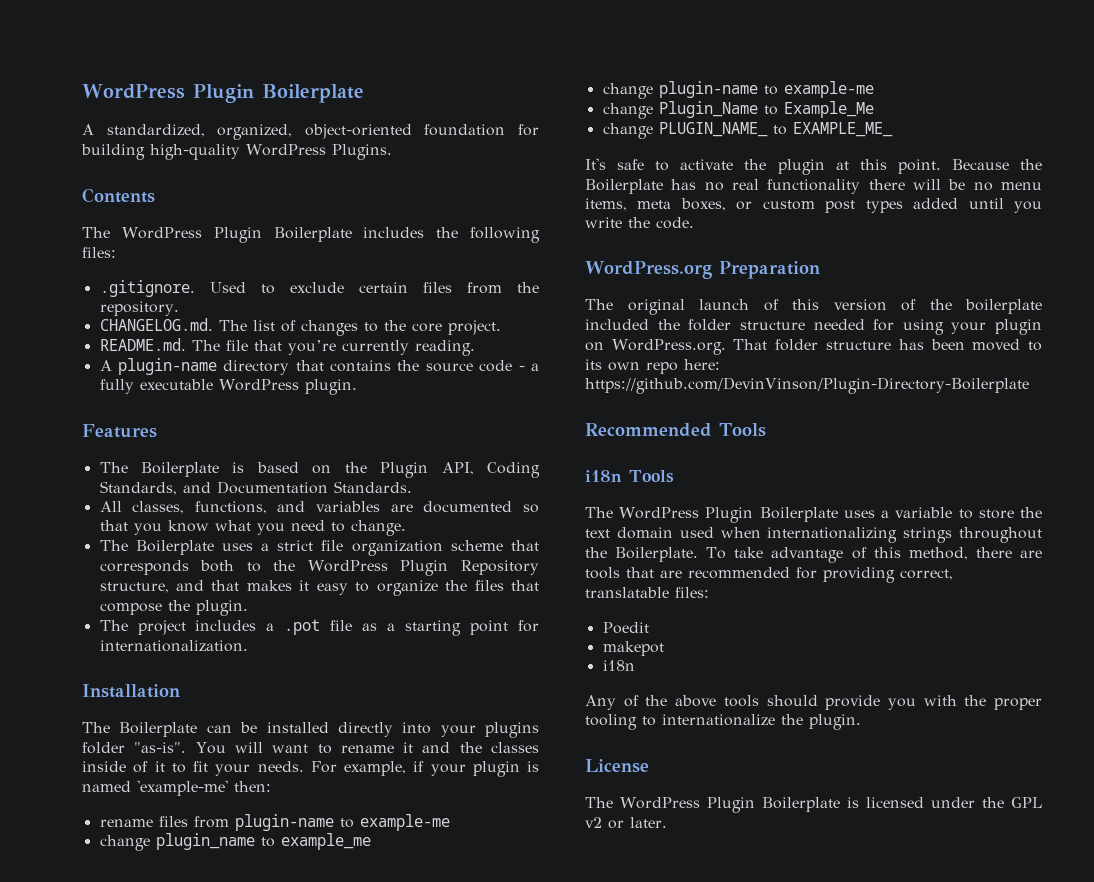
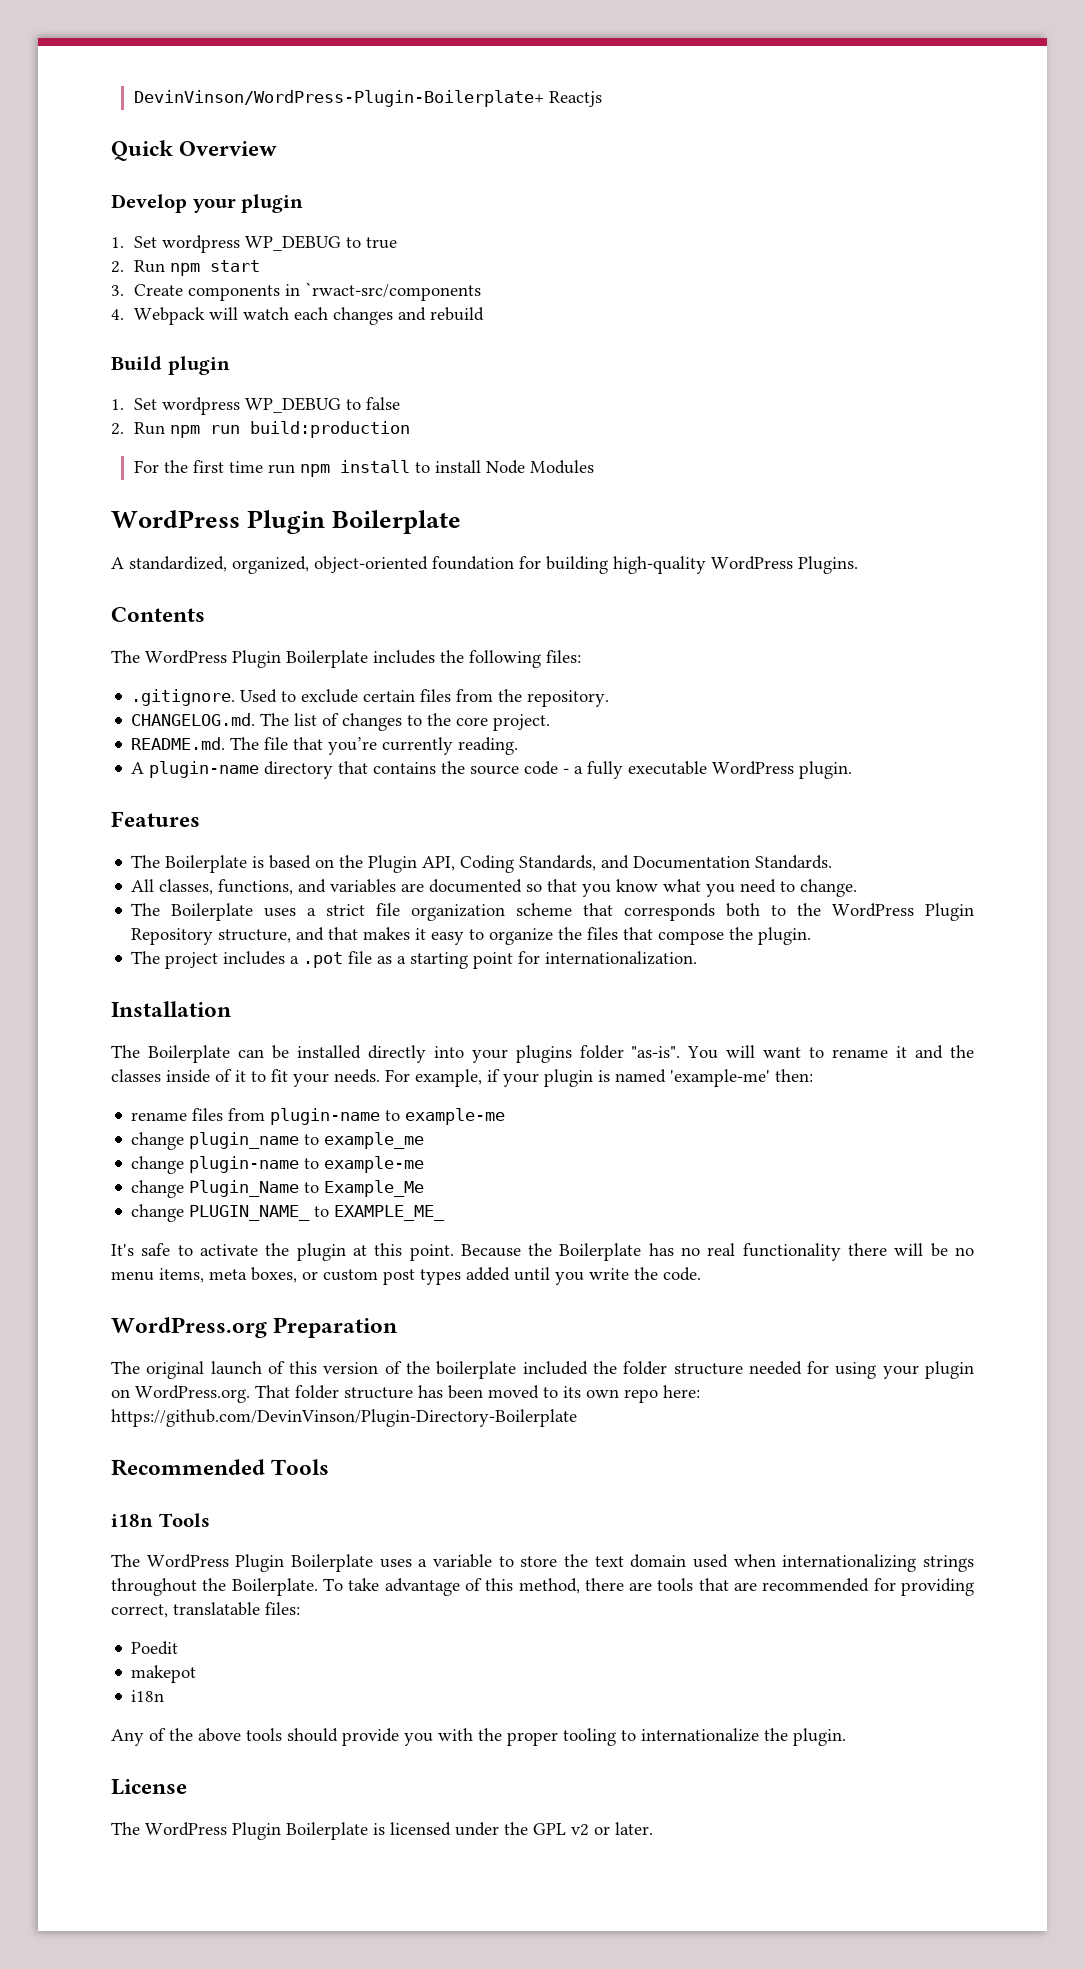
+ DevinVinson/WordPress-Plugin-Boilerplate+ Reactjs
+ Quick Overview
+ Develop your plugin
+ 1. Set wordpress WP_DEBUG to true
+ 2. Run npm start
+ 3. Create components in `rwact-src/components
+ 4. Webpack will watch each changes and rebuild
+ Build plugin
+ 1. Set wordpress WP_DEBUG to false
+ 2. Run npm run build:production
+ For the first time run npm install to install Node Modules

